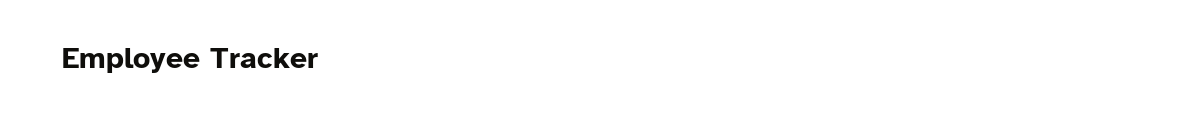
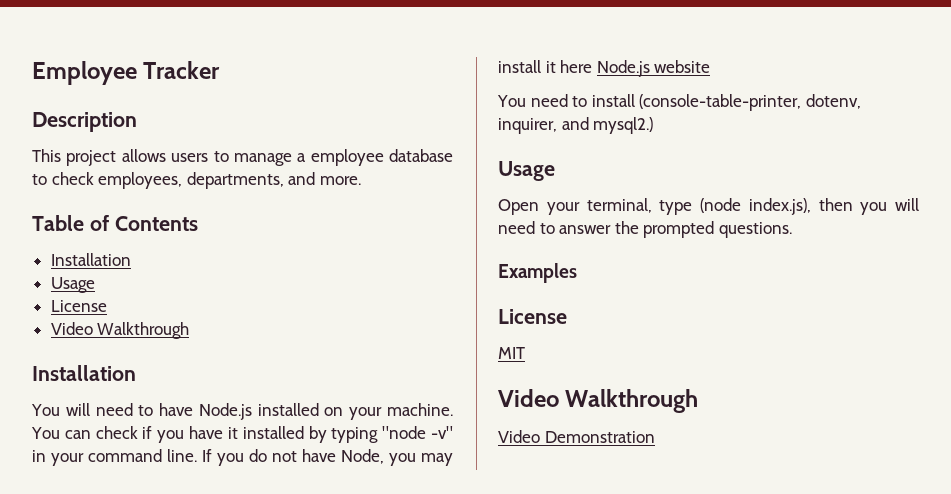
+ Description
+ This project allows users to manage a employee database to check employees, departments, and more.
+ Table of Contents
+ Installation
+ Usage
+ License
+ Video Walkthrough
+ Installation
+ You will need to have Node.js installed on your machine. You can check if you have it installed by typing "node -v" in your command line. If you do not have Node, you may install it here Node.js website
+ You need to install (console-table-printer, dotenv, inquirer, and mysql2.)
+ Usage
+ Open your terminal, type (node index.js), then you will need to answer the prompted questions.
+ Examples
+ License
+ MIT
+ Video Walkthrough
+ Video Demonstration

